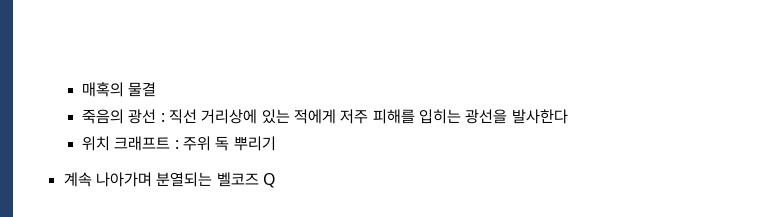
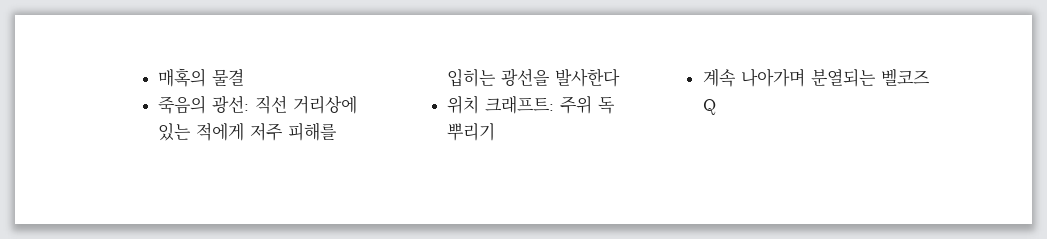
- 죽음의 광선 : 직선 거리상에 있는 적에게 저주 피해를 입히는 광선을 발사한다
+ 죽음의 광선: 직선 거리상에 있는 적에게 저주 피해를 입히는 광선을 발사한다
- 위치 크래프트 : 주위 독 뿌리기
+ 위치 크래프트: 주위 독 뿌리기

